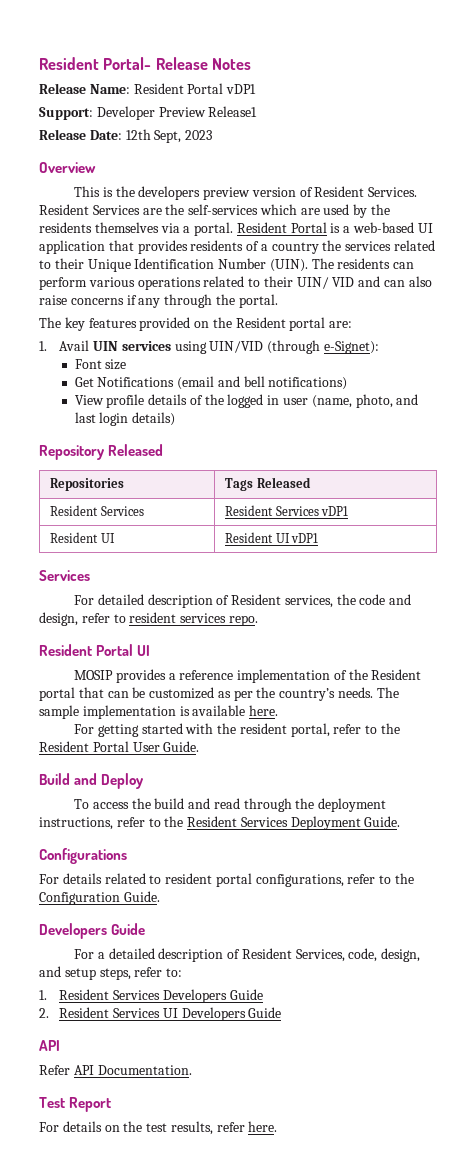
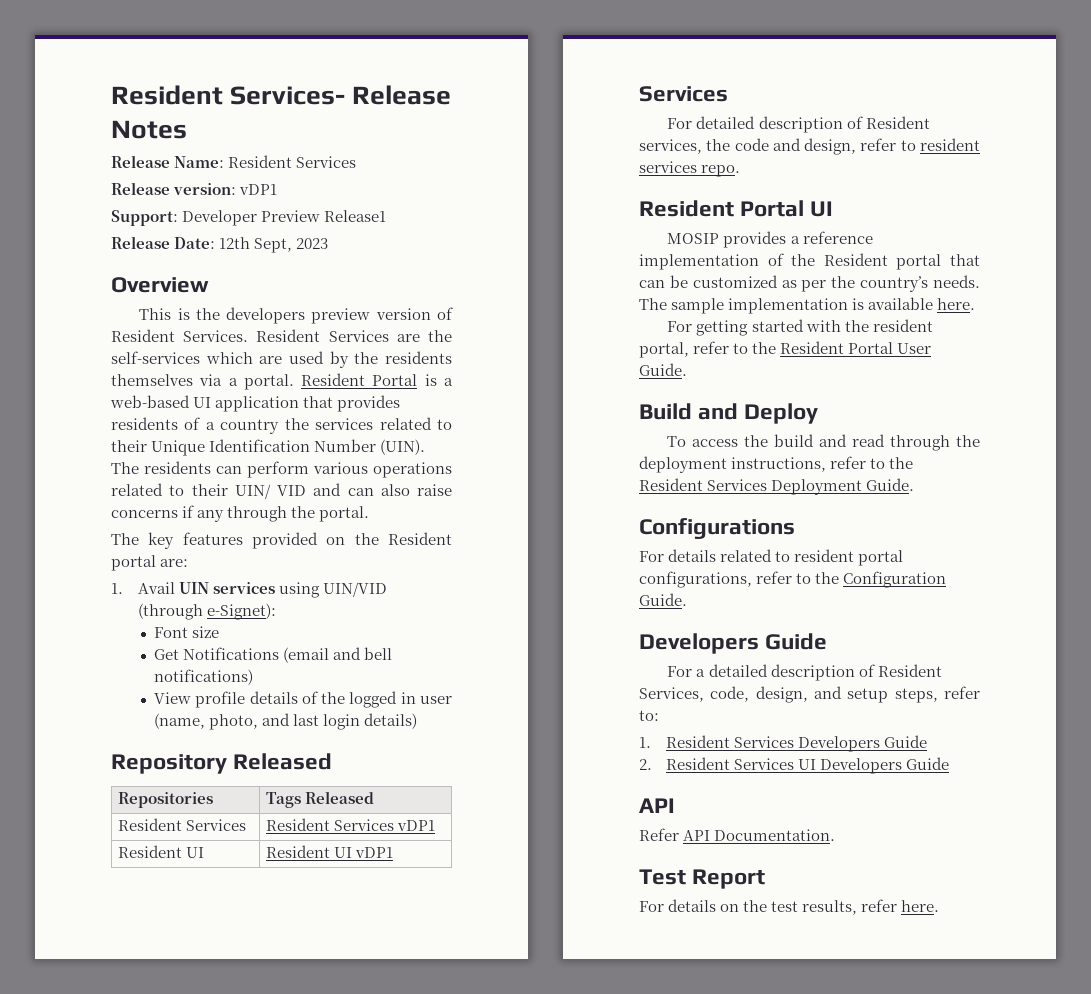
- Resident Portal- Release Notes
+ Resident Services- Release Notes
- Release Name: Resident Portal vDP1
+ Release Name: Resident Services
+ Release version: vDP1

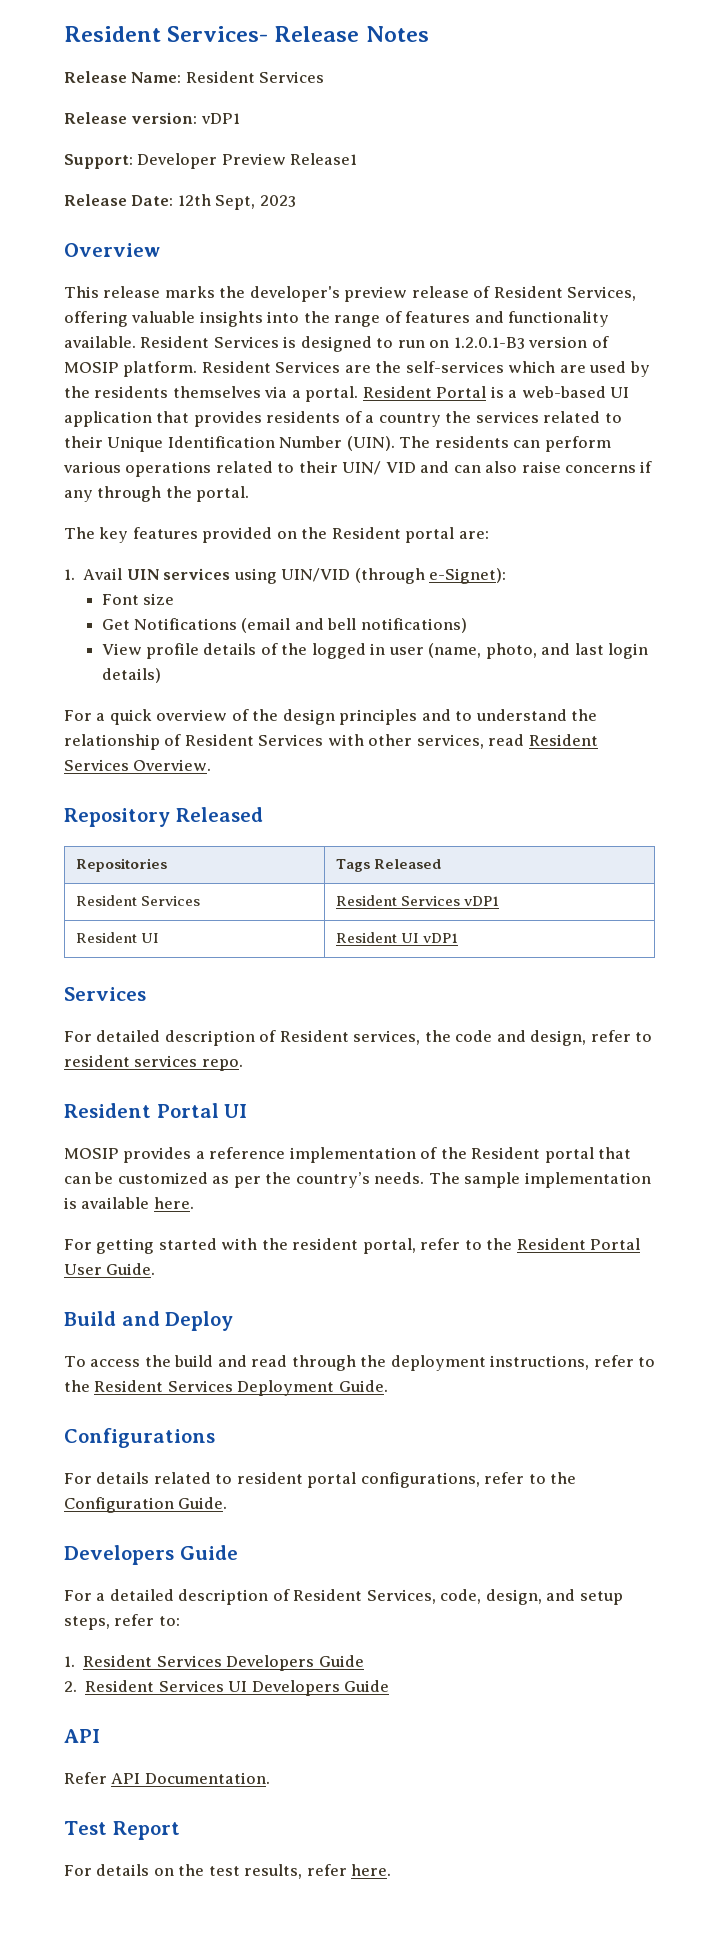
- This is the developers preview version of Resident Services.
+ This release marks the developer's preview release of Resident Services, offering valuable insights into the range of features and functionality available. Resident Services is designed to run on 1.2.0.1-B3 version of MOSIP platform.
+ For a quick overview of the design principles and to understand the relationship of Resident Services with other services, read Resident Services Overview.

